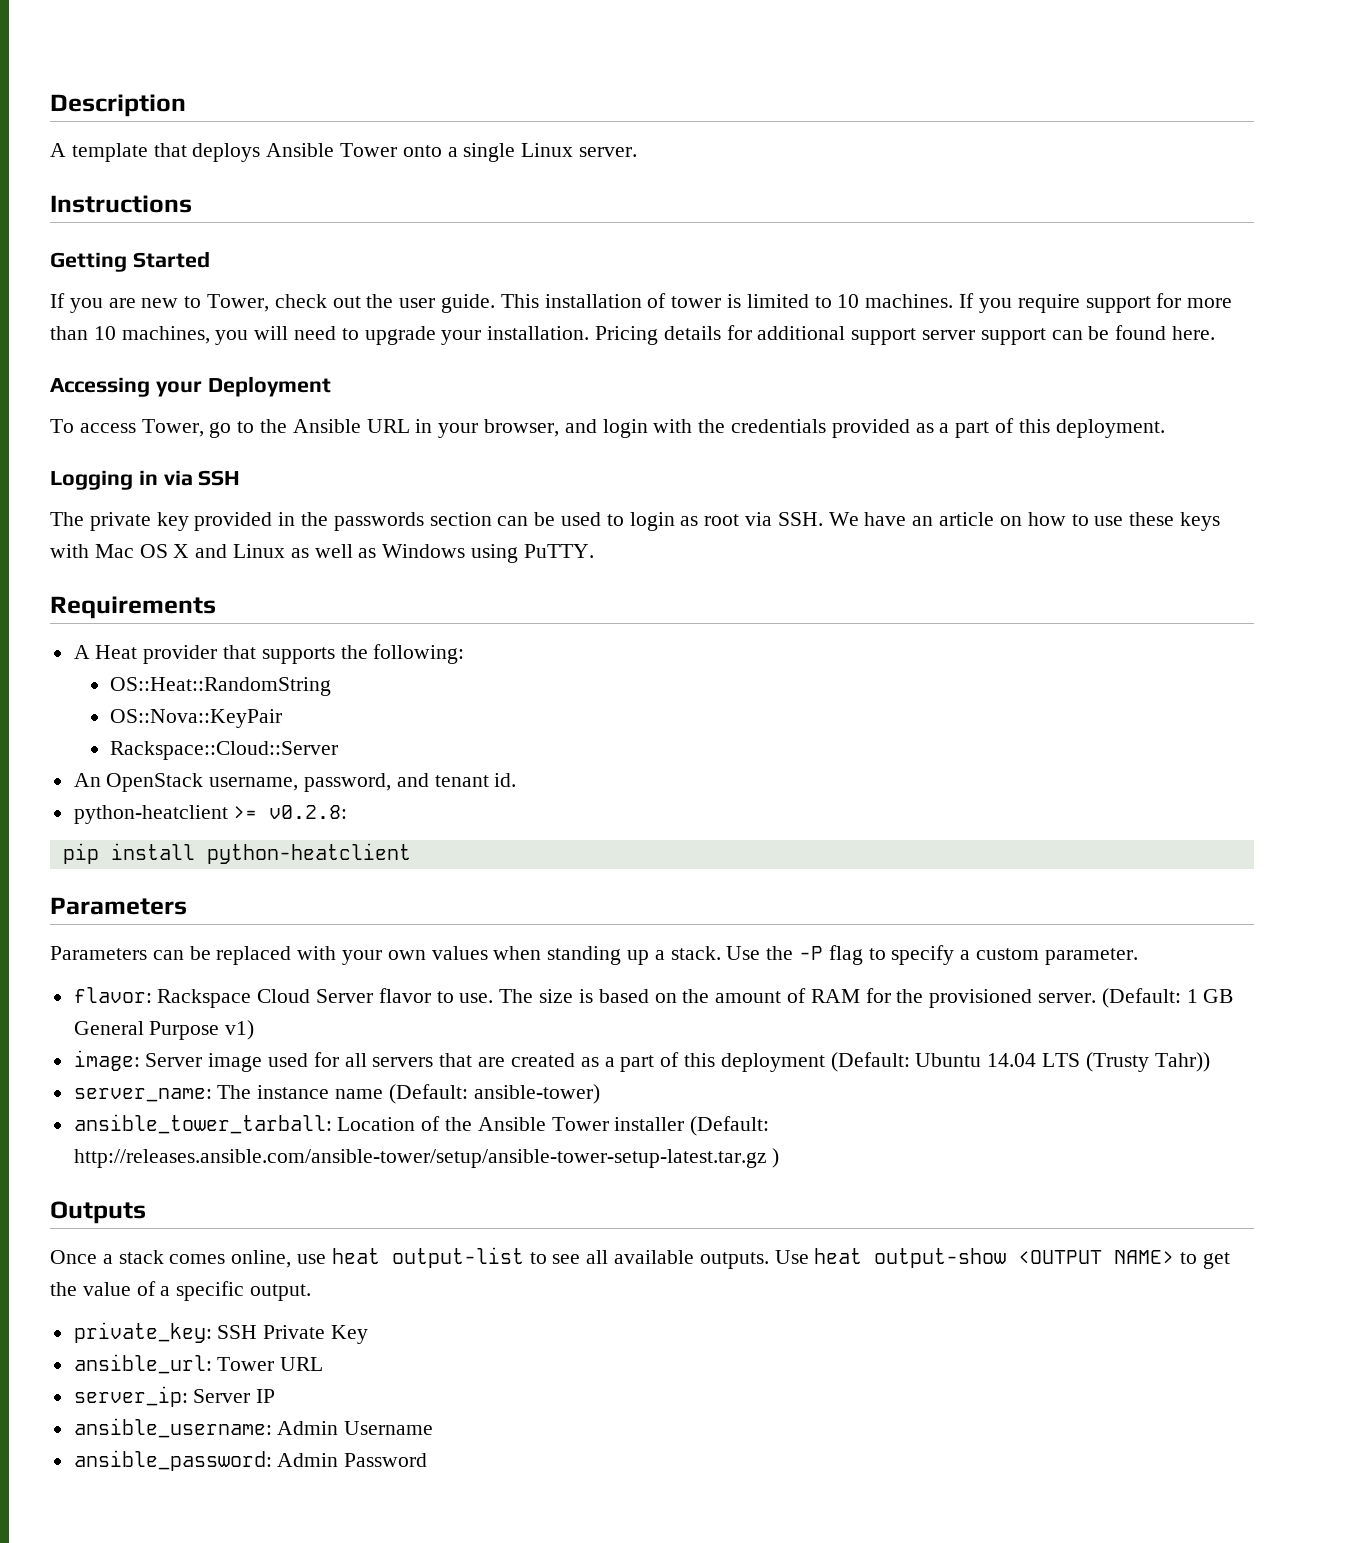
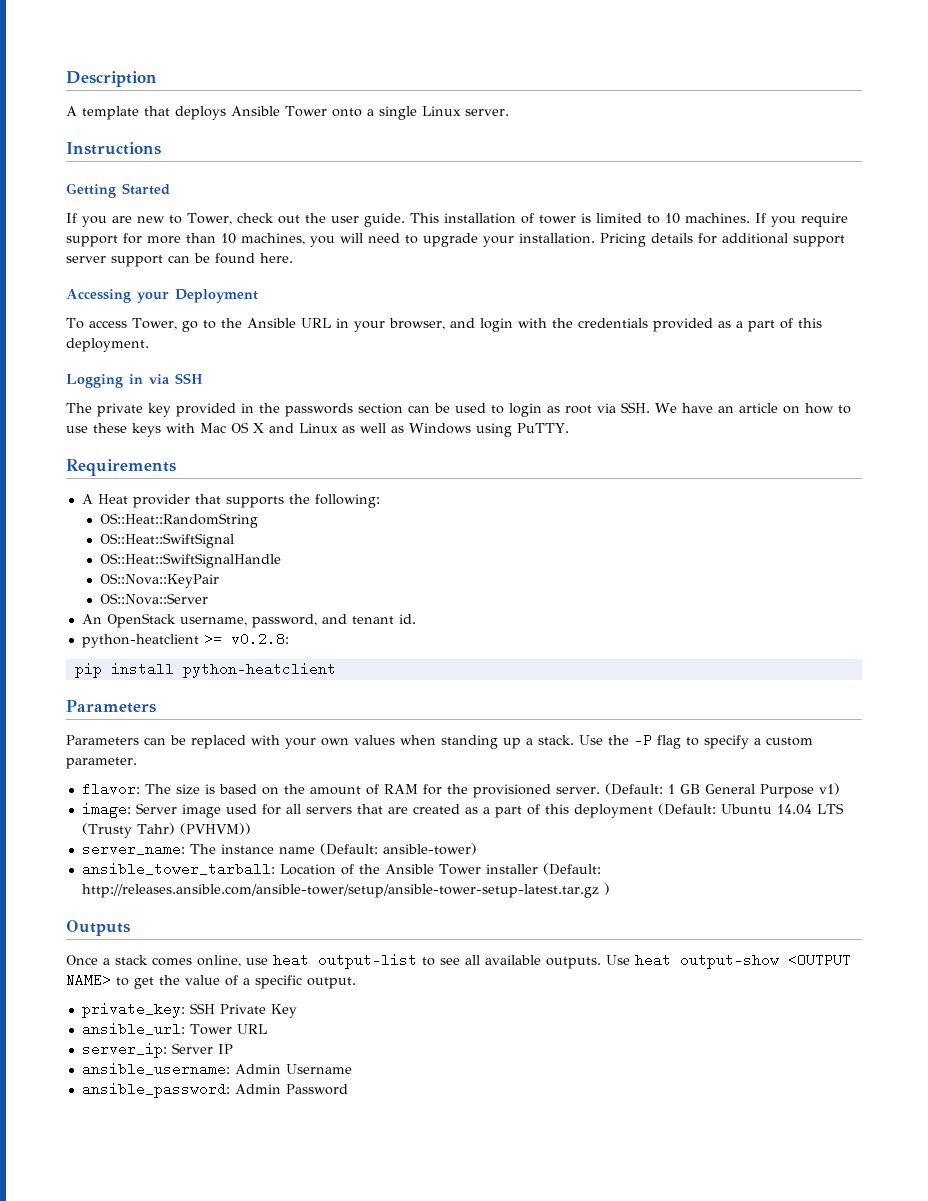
+ OS::Heat::SwiftSignal
+ OS::Heat::SwiftSignalHandle
- Rackspace::Cloud::Server
+ OS::Nova::Server
- flavor: Rackspace Cloud Server flavor to use. The size is based on the amount of RAM for the provisioned server.
+ flavor: The size is based on the amount of RAM for the provisioned server.
- image: Server image used for all servers that are created as a part of this deployment (Default: Ubuntu 14.04 LTS (Trusty Tahr))
+ image: Server image used for all servers that are created as a part of this deployment (Default: Ubuntu 14.04 LTS (Trusty Tahr) (PVHVM))

